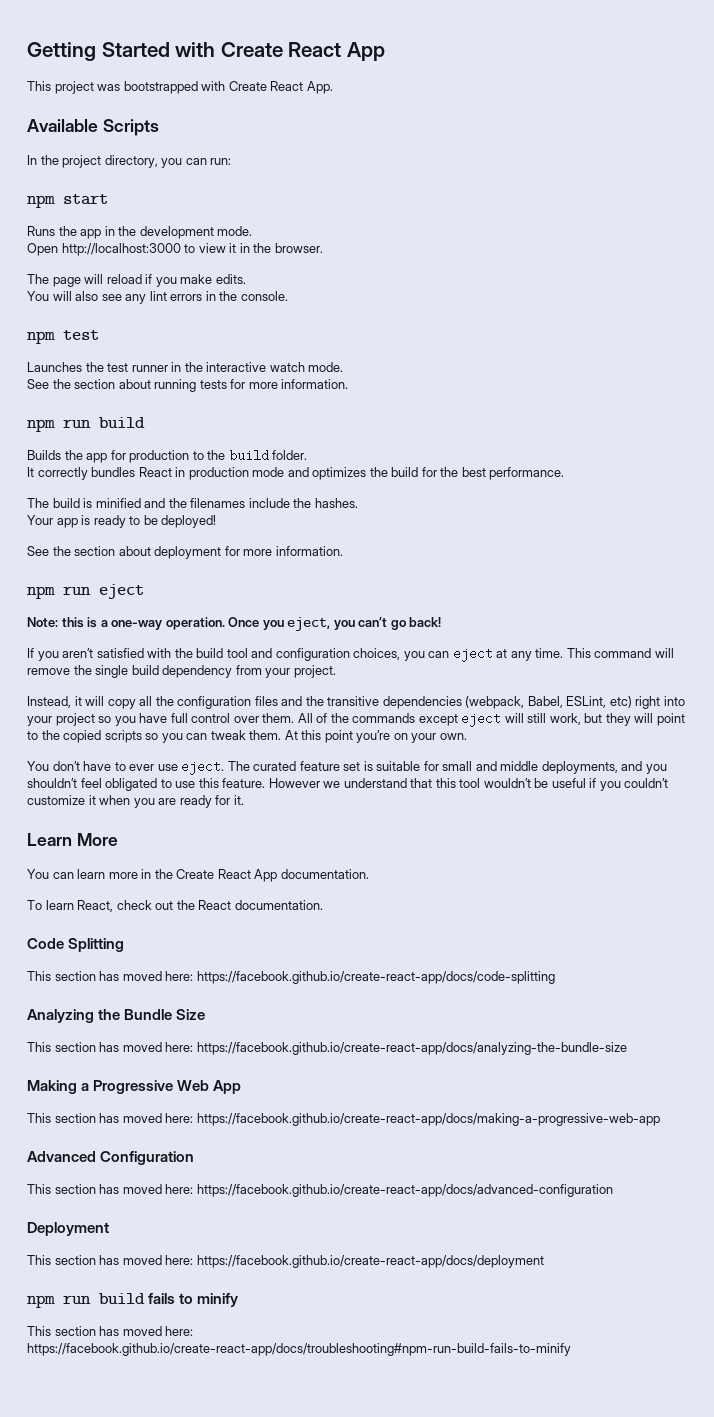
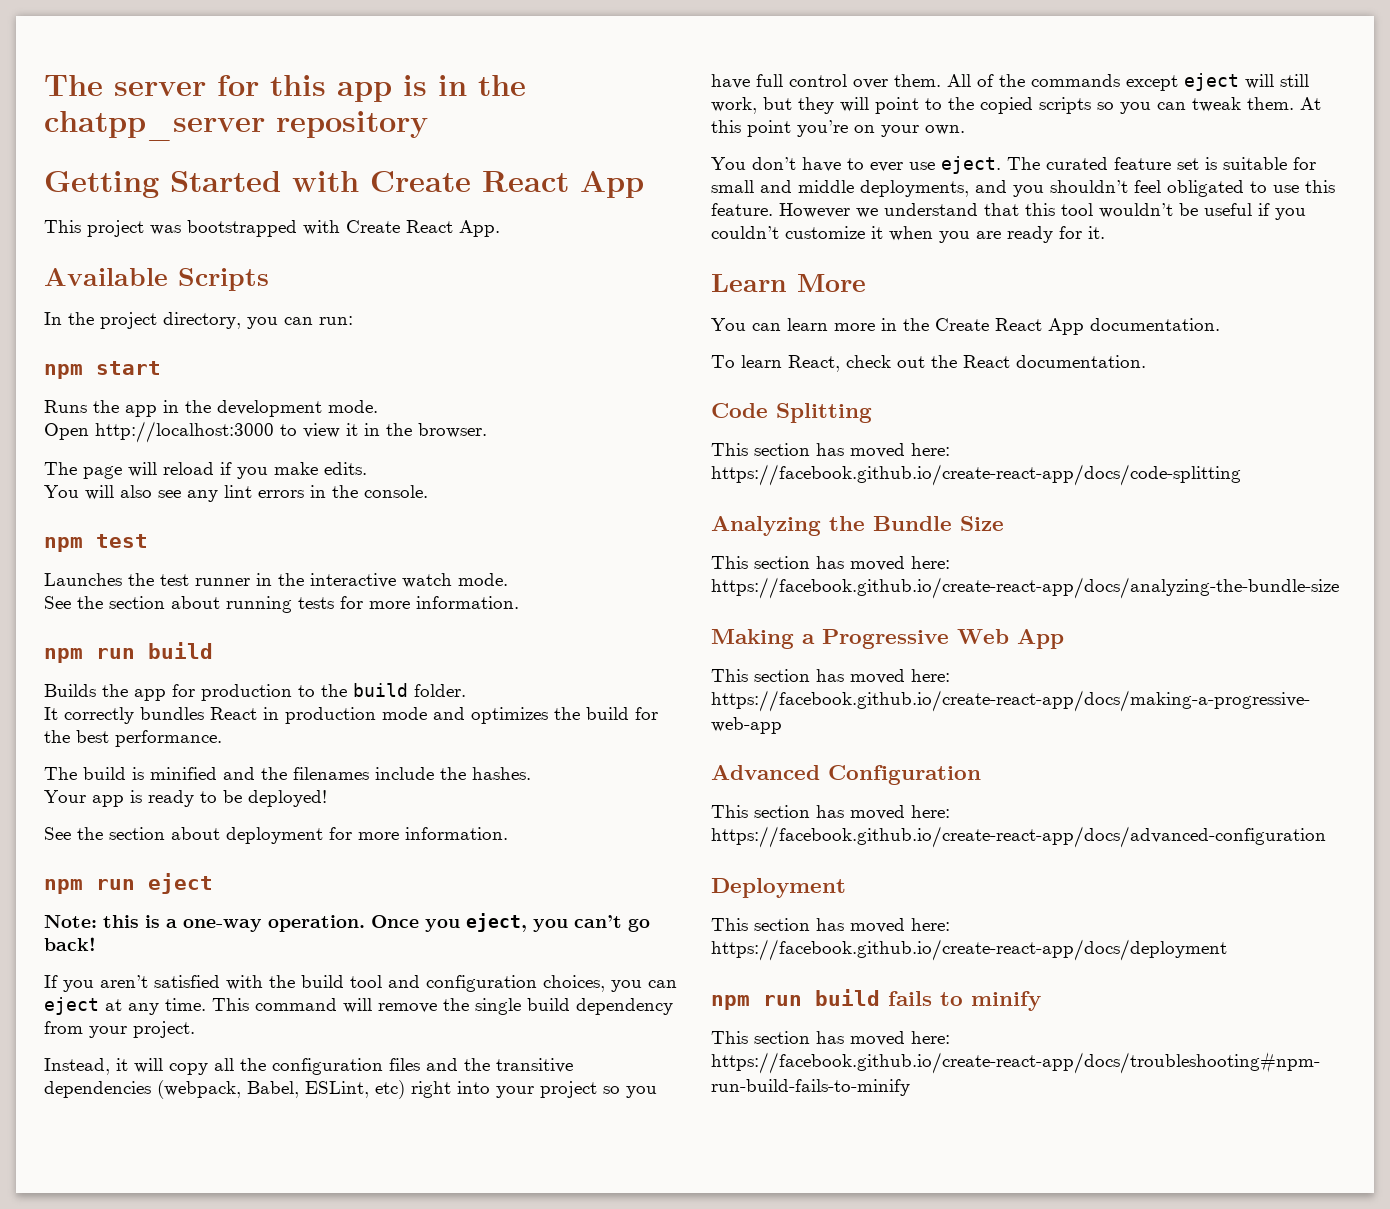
+ The server for this app is in the chatpp_server repository

